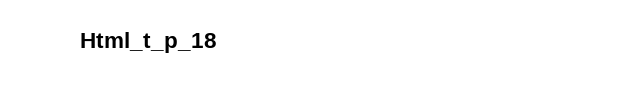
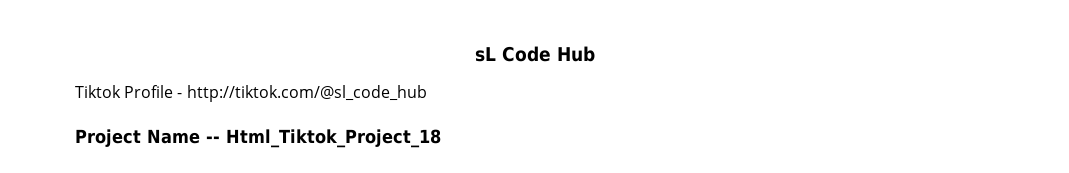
- Html_t_p_18
+ sL Code Hub
+ Tiktok Profile - http://tiktok.com/@sl_code_hub
+ Project Name -- Html_Tiktok_Project_18

